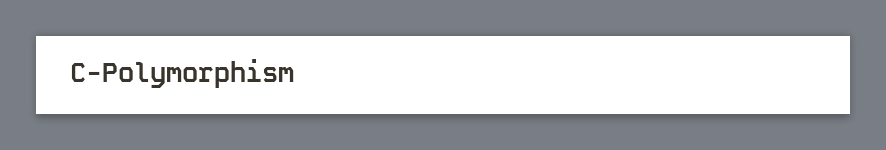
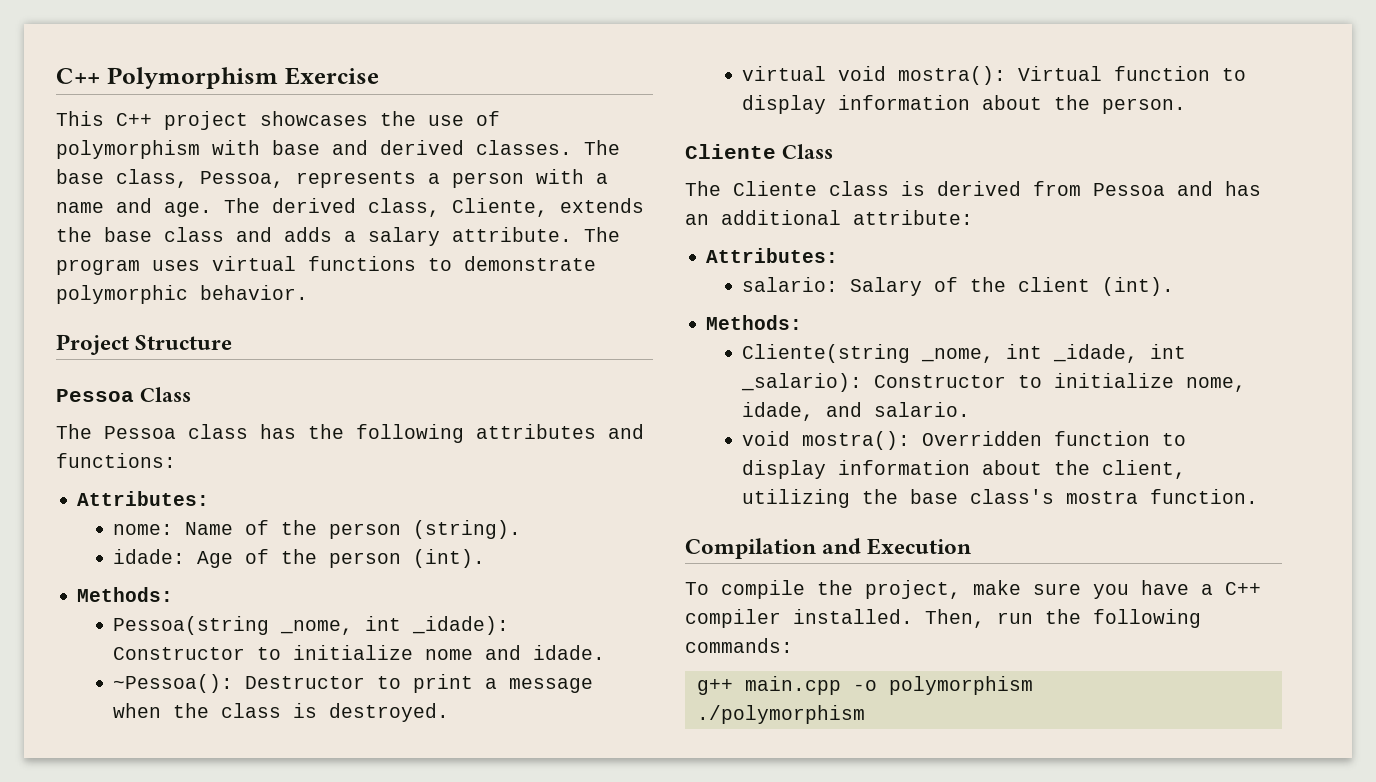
- C-Polymorphism
+ C++ Polymorphism Exercise
+ This C++ project showcases the use of polymorphism with base and derived classes. The base class, Pessoa, represents a person with a name and age. The derived class, Cliente, extends the base class and adds a salary attribute. The program uses virtual functions to demonstrate polymorphic behavior.
+ Project Structure
+ Pessoa Class
+ The Pessoa class has the following attributes and functions:
+ Attributes:
+ nome: Name of the person (string).
+ idade: Age of the person (int).
+ Methods:
+ Pessoa(string _nome, int _idade): Constructor to initialize nome and idade.
+ ~Pessoa(): Destructor to print a message when the class is destroyed.
+ virtual void mostra(): Virtual function to display information about the person.
+ Cliente Class
+ The Cliente class is derived from Pessoa and has an additional attribute:
+ Attributes:
+ salario: Salary of the client (int).
+ Methods:
+ Cliente(string _nome, int _idade, int _salario): Constructor to initialize nome, idade, and salario.
+ void mostra(): Overridden function to display information about the client, utilizing the base class's mostra function.
+ Compilation and Execution
+ To compile the project, make sure you have a C++ compiler installed. Then, run the following commands:
+ g++ main.cpp -o polymorphism
+ ./polymorphism

